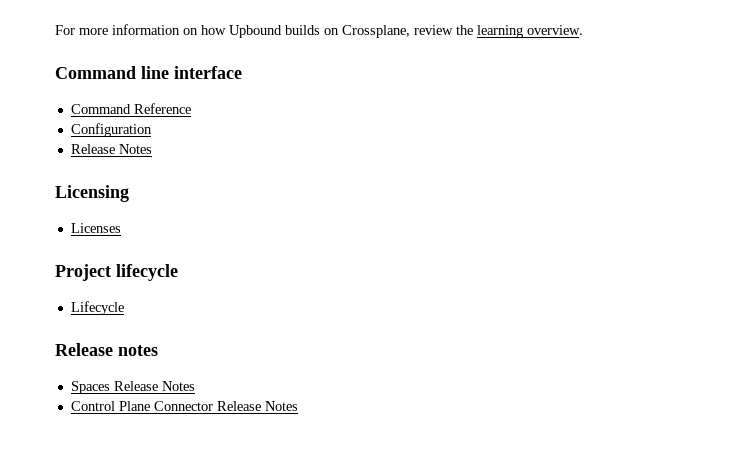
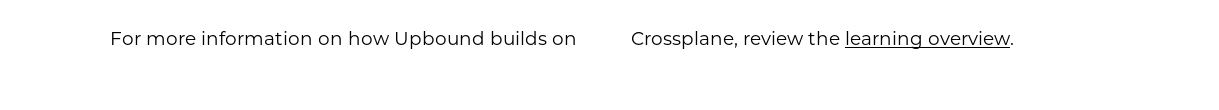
- Command line interface
- Command Reference
- Configuration
- Release Notes
- Licensing
- Licenses
- Project lifecycle
- Lifecycle
- Release notes
- Spaces Release Notes
- Control Plane Connector Release Notes

